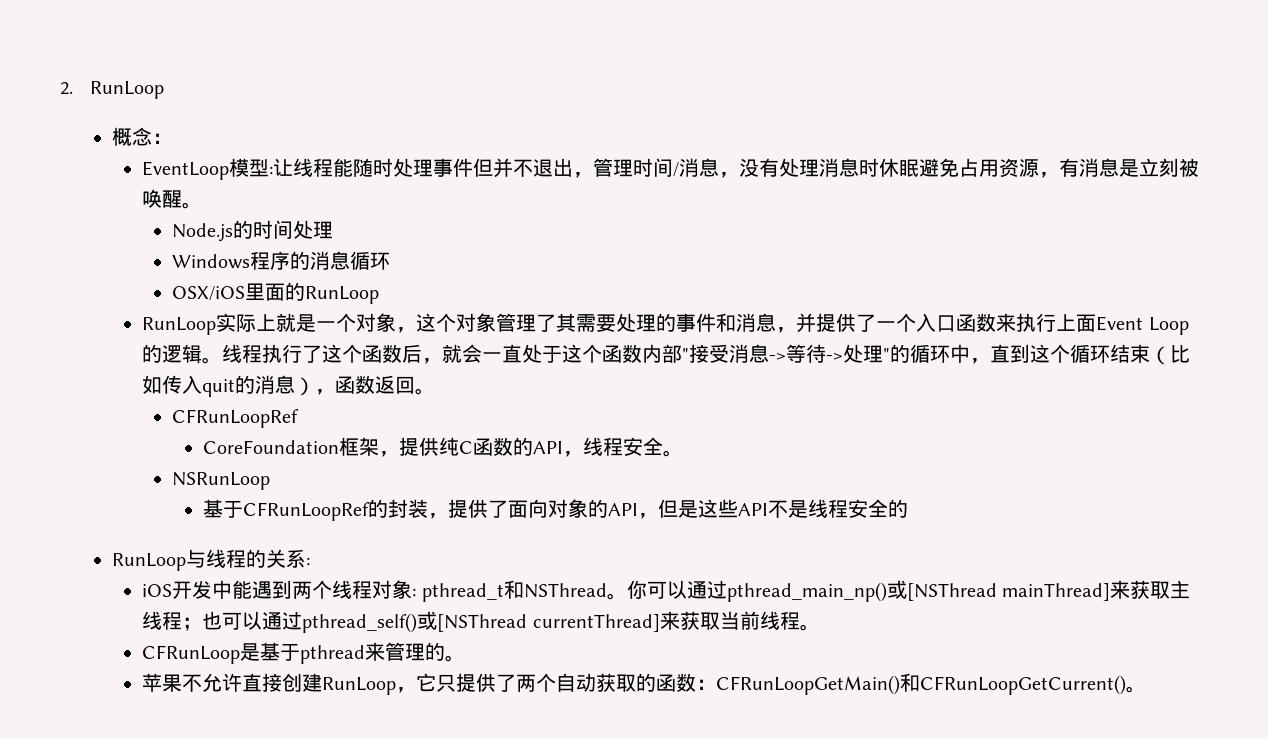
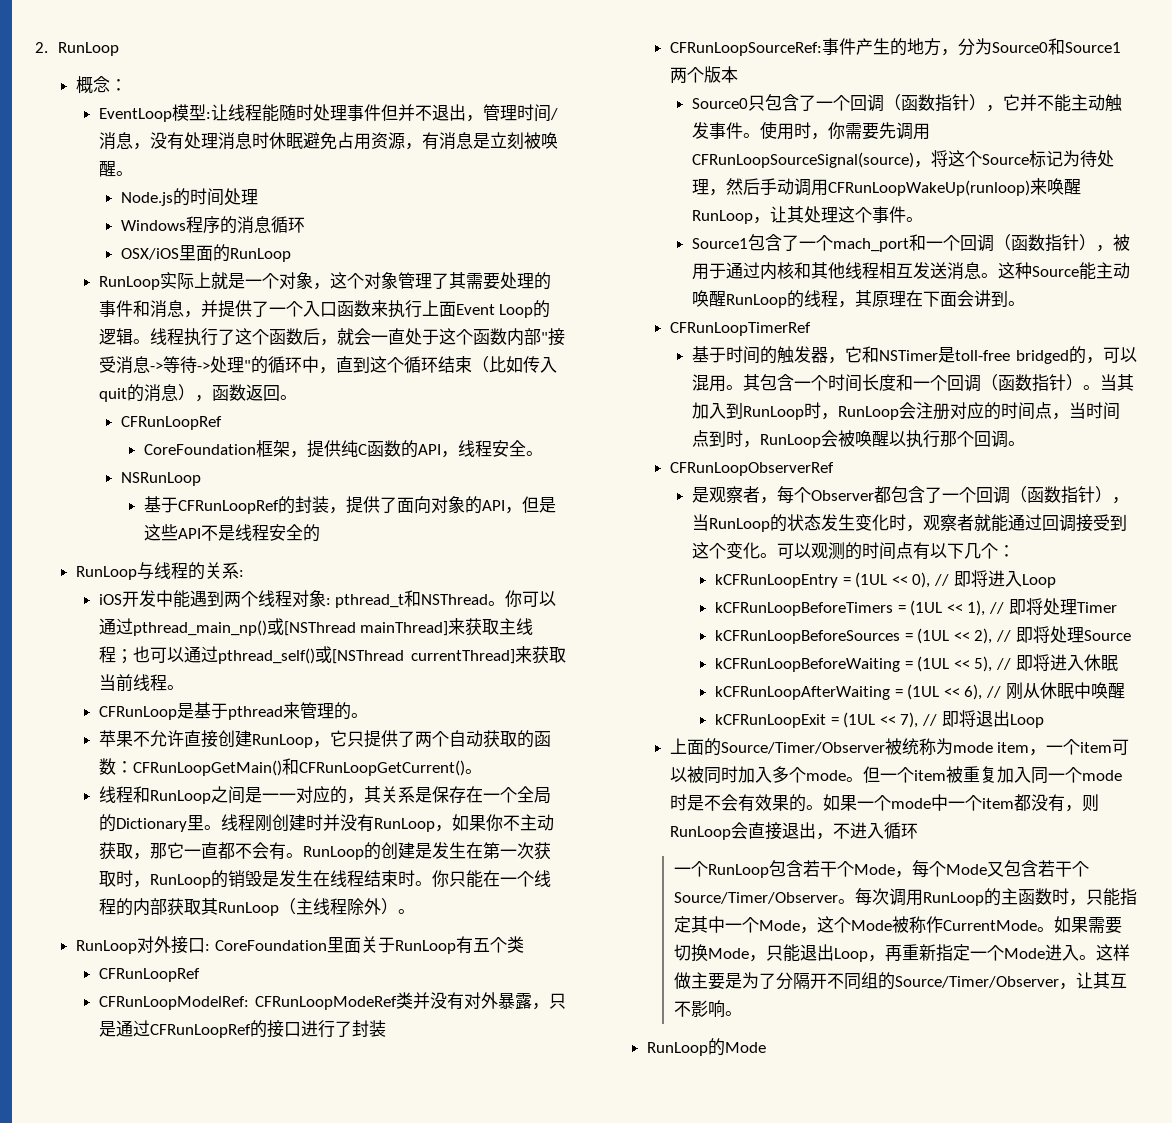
+ 线程和RunLoop之间是一一对应的，其关系是保存在一个全局的Dictionary里。线程刚创建时并没有RunLoop，如果你不主动获取，那它一直都不会有。RunLoop的创建是发生在第一次获取时，RunLoop的销毁是发生在线程结束时。你只能在一个线程的内部获取其RunLoop（主线程除外）。
+ RunLoop对外接口: CoreFoundation里面关于RunLoop有五个类
+ CFRunLoopRef
+ CFRunLoopModelRef: CFRunLoopModeRef类并没有对外暴露，只是通过CFRunLoopRef的接口进行了封装
+ CFRunLoopSourceRef:事件产生的地方，分为Source0和Source1两个版本
+ Source0只包含了一个回调（函数指针），它并不能主动触发事件。使用时，你需要先调用CFRunLoopSourceSignal(source)，将这个Source标记为待处理，然后手动调用CFRunLoopWakeUp(runloop)来唤醒RunLoop，让其处理这个事件。
+ Source1包含了一个mach_port和一个回调（函数指针），被用于通过内核和其他线程相互发送消息。这种Source能主动唤醒RunLoop的线程，其原理在下面会讲到。
+ CFRunLoopTimerRef
+ 基于时间的触发器，它和NSTimer是toll-free bridged的，可以混用。其包含一个时间长度和一个回调（函数指针）。当其加入到RunLoop时，RunLoop会注册对应的时间点，当时间点到时，RunLoop会被唤醒以执行那个回调。
+ CFRunLoopObserverRef
+ 是观察者，每个Observer都包含了一个回调（函数指针），当RunLoop的状态发生变化时，观察者就能通过回调接受到这个变化。可以观测的时间点有以下几个：
+ kCFRunLoopEntry = (1UL << 0), // 即将进入Loop
+ kCFRunLoopBeforeTimers = (1UL << 1), // 即将处理Timer
+ kCFRunLoopBeforeSources = (1UL << 2), // 即将处理Source
+ kCFRunLoopBeforeWaiting = (1UL << 5), // 即将进入休眠
+ kCFRunLoopAfterWaiting = (1UL << 6), // 刚从休眠中唤醒
+ kCFRunLoopExit = (1UL << 7), // 即将退出Loop
+ 上面的Source/Timer/Observer被统称为mode item，一个item可以被同时加入多个mode。但一个item被重复加入同一个mode时是不会有效果的。如果一个mode中一个item都没有，则RunLoop会直接退出，不进入循环
+ 一个RunLoop包含若干个Mode，每个Mode又包含若干个Source/Timer/Observer。每次调用RunLoop的主函数时，只能指定其中一个Mode，这个Mode被称作CurrentMode。如果需要切换Mode，只能退出Loop，再重新指定一个Mode进入。这样做主要是为了分隔开不同组的Source/Timer/Observer，让其互不影响。
+ RunLoop的Mode

